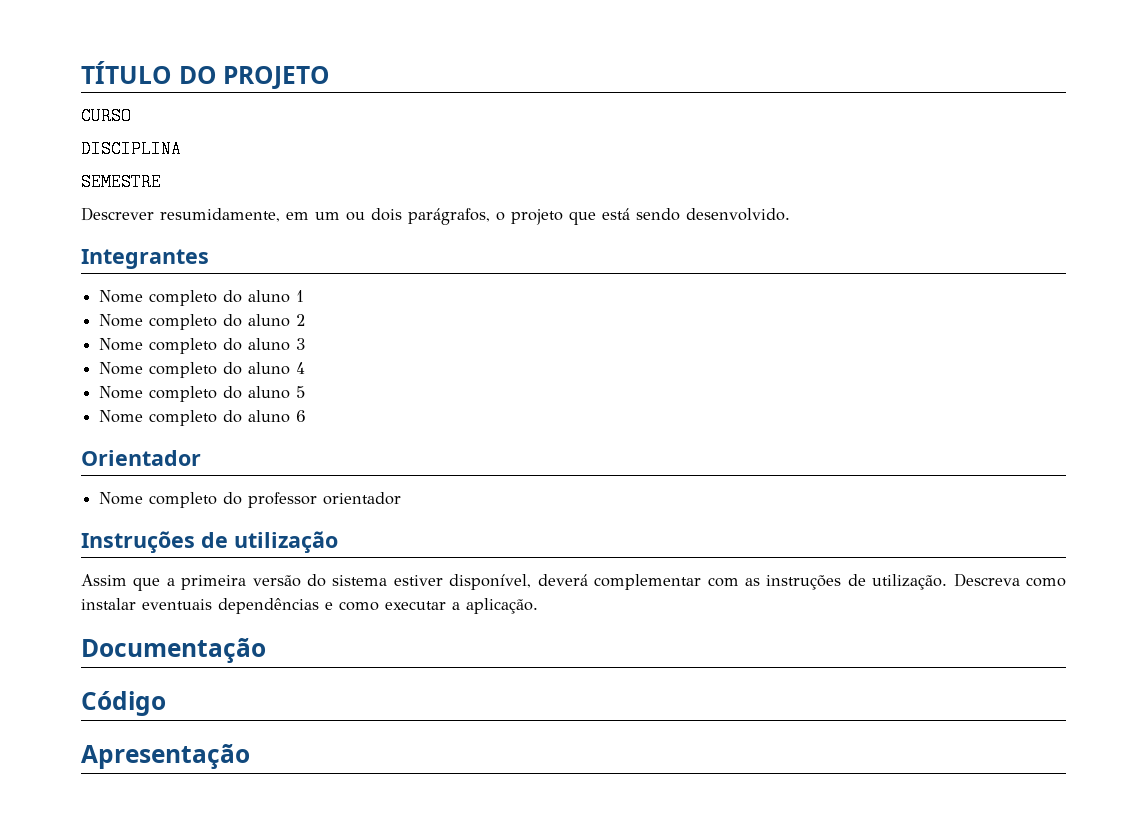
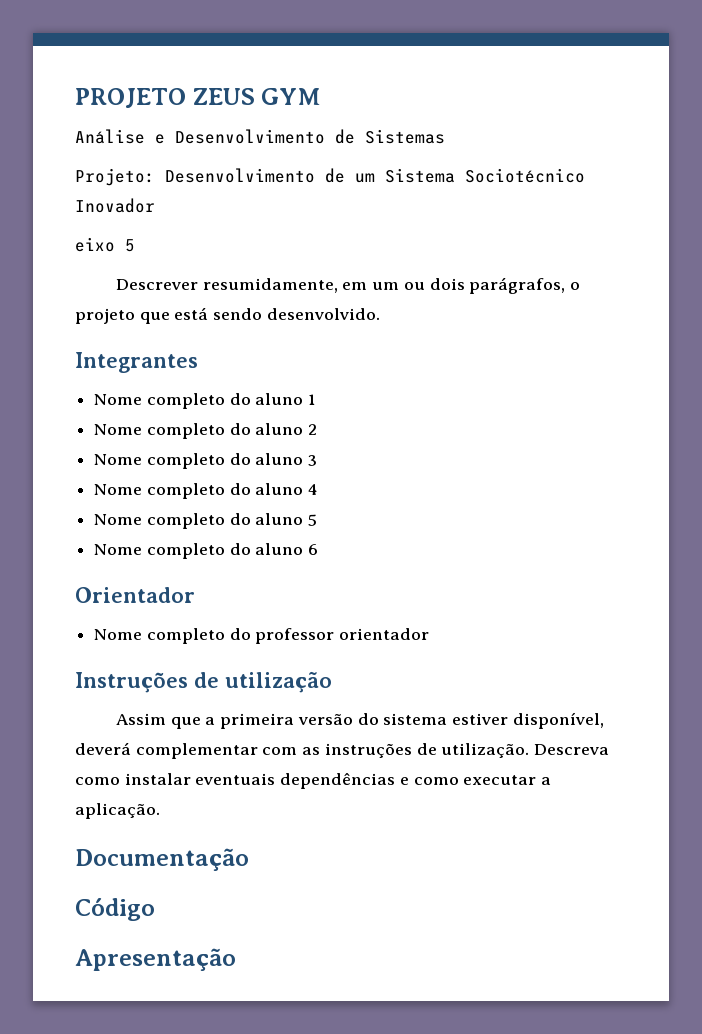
- TÍTULO DO PROJETO
- CURSO
- DISCIPLINA
- SEMESTRE
+ PROJETO ZEUS GYM
+ Análise e Desenvolvimento de Sistemas
+ Projeto: Desenvolvimento de um Sistema Sociotécnico Inovador
+ eixo 5

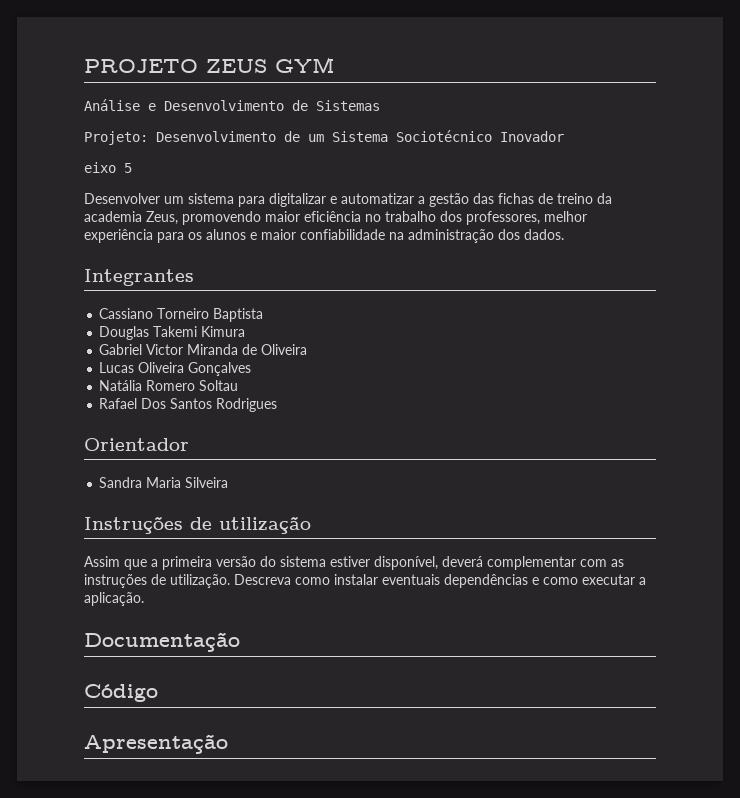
- Descrever resumidamente, em um ou dois parágrafos, o projeto que está sendo desenvolvido.
+ Desenvolver um sistema para digitalizar e automatizar a gestão das fichas de treino da academia Zeus, promovendo maior eficiência no trabalho dos professores, melhor experiência para os alunos e maior confiabilidade na administração dos dados.
  Integrantes
- Nome completo do aluno 1
- Nome completo do aluno 2
- Nome completo do aluno 3
- Nome completo do aluno 4
- Nome completo do aluno 5
- Nome completo do aluno 6
+ Cassiano Torneiro Baptista
+ Douglas Takemi Kimura
+ Gabriel Victor Miranda de Oliveira
+ Lucas Oliveira Gonçalves
+ Natália Romero Soltau
+ Rafael Dos Santos Rodrigues
  Orientador
- Nome completo do professor orientador
+ Sandra Maria Silveira

